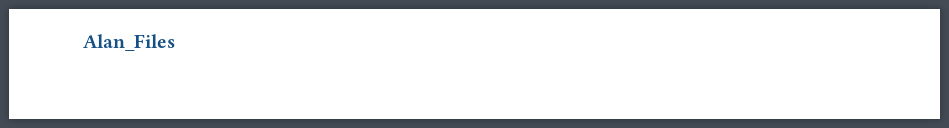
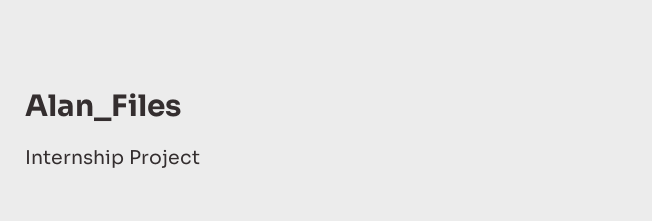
+ Internship Project

